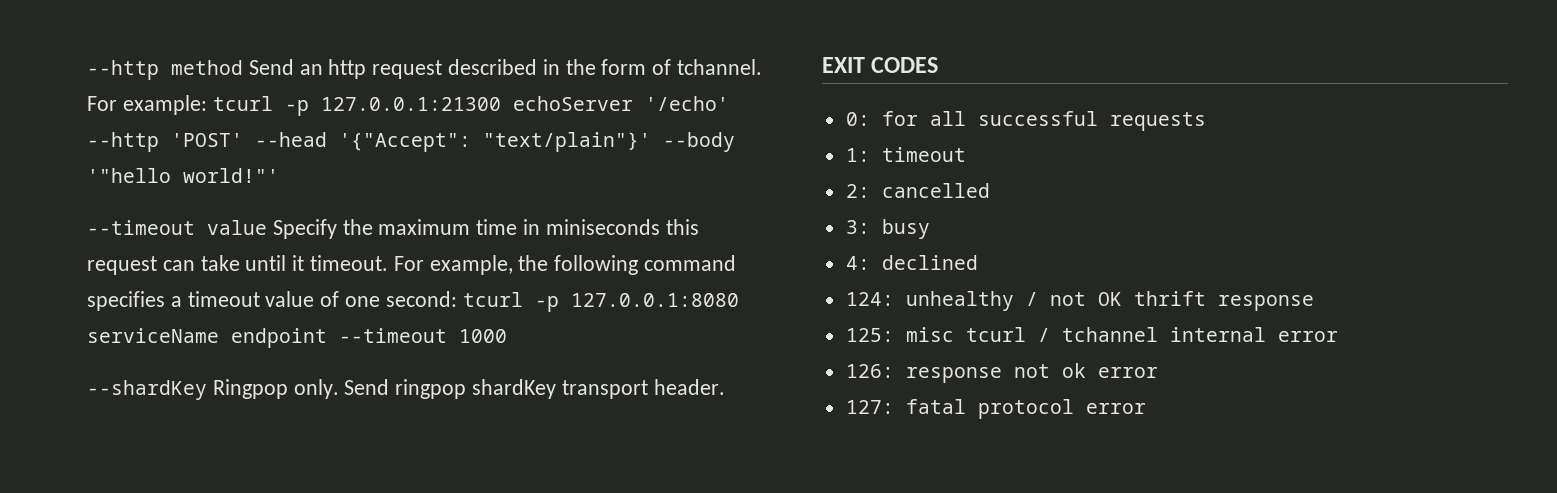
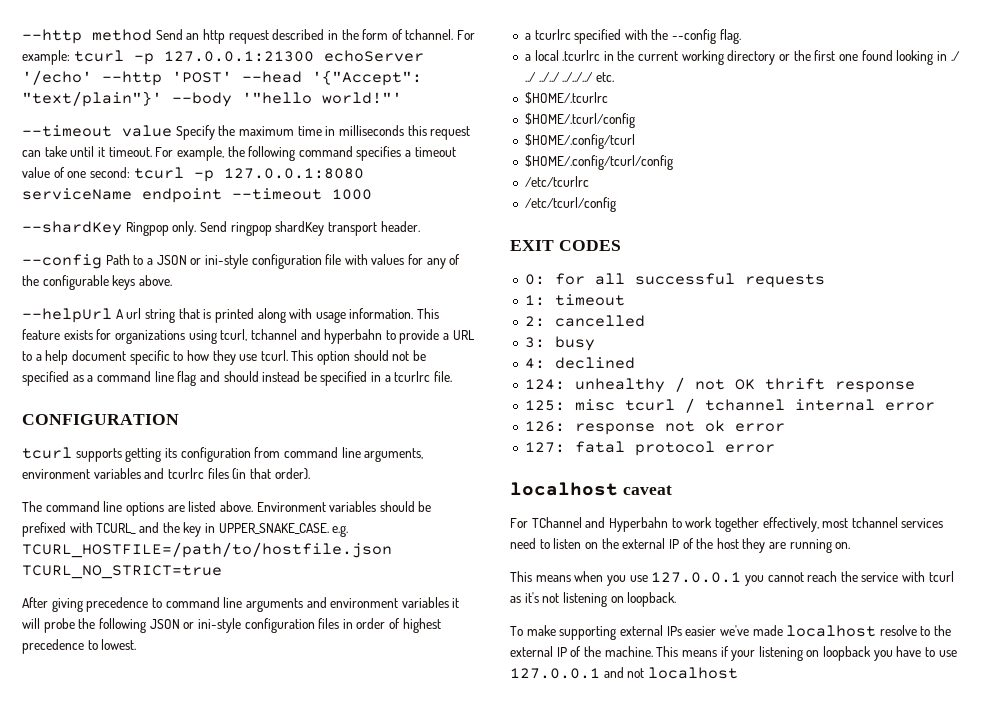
- --timeout value Specify the maximum time in miniseconds this request can take until it timeout.
+ --timeout value Specify the maximum time in milliseconds this request can take until it timeout.
+ --config Path to a JSON or ini-style configuration file with values for any of the configurable keys above.
+ --helpUrl A url string that is printed along with usage information. This feature exists for organizations using tcurl, tchannel and hyperbahn to provide a URL to a help document specific to how they use tcurl. This option should not be specified as a command line flag and should instead be specified in a tcurlrc file.
+ CONFIGURATION
+ tcurl supports getting its configuration from command line arguments, environment variables and tcurlrc files (in that order).
+ The command line options are listed above. Environment variables should be prefixed with TCURL_ and the key in UPPER_SNAKE_CASE. e.g. TCURL_HOSTFILE=/path/to/hostfile.json TCURL_NO_STRICT=true
+ After giving precedence to command line arguments and environment variables it will probe the following JSON or ini-style configuration files in order of highest precedence to lowest.
+ a tcurlrc specified with the --config flag.
+ a local .tcurlrc in the current working directory or the first one found looking in ./ ../ ../../ ../../../ etc.
+ $HOME/.tcurlrc
+ $HOME/.tcurl/config
+ $HOME/.config/tcurl
+ $HOME/.config/tcurl/config
+ /etc/tcurlrc
+ /etc/tcurl/config
+ localhost caveat
+ For TChannel and Hyperbahn to work together effectively, most tchannel services need to listen on the external IP of the host they are running on.
+ This means when you use 127.0.0.1 you cannot reach the service with tcurl as it's not listening on loopback.
+ To make supporting external IPs easier we've made localhost resolve to the external IP of the machine. This means if your listening on loopback you have to use 127.0.0.1 and not localhost

